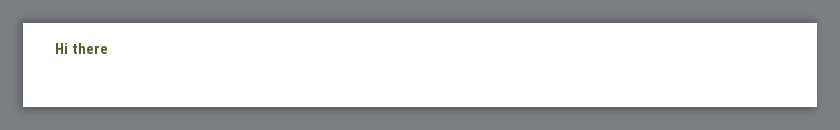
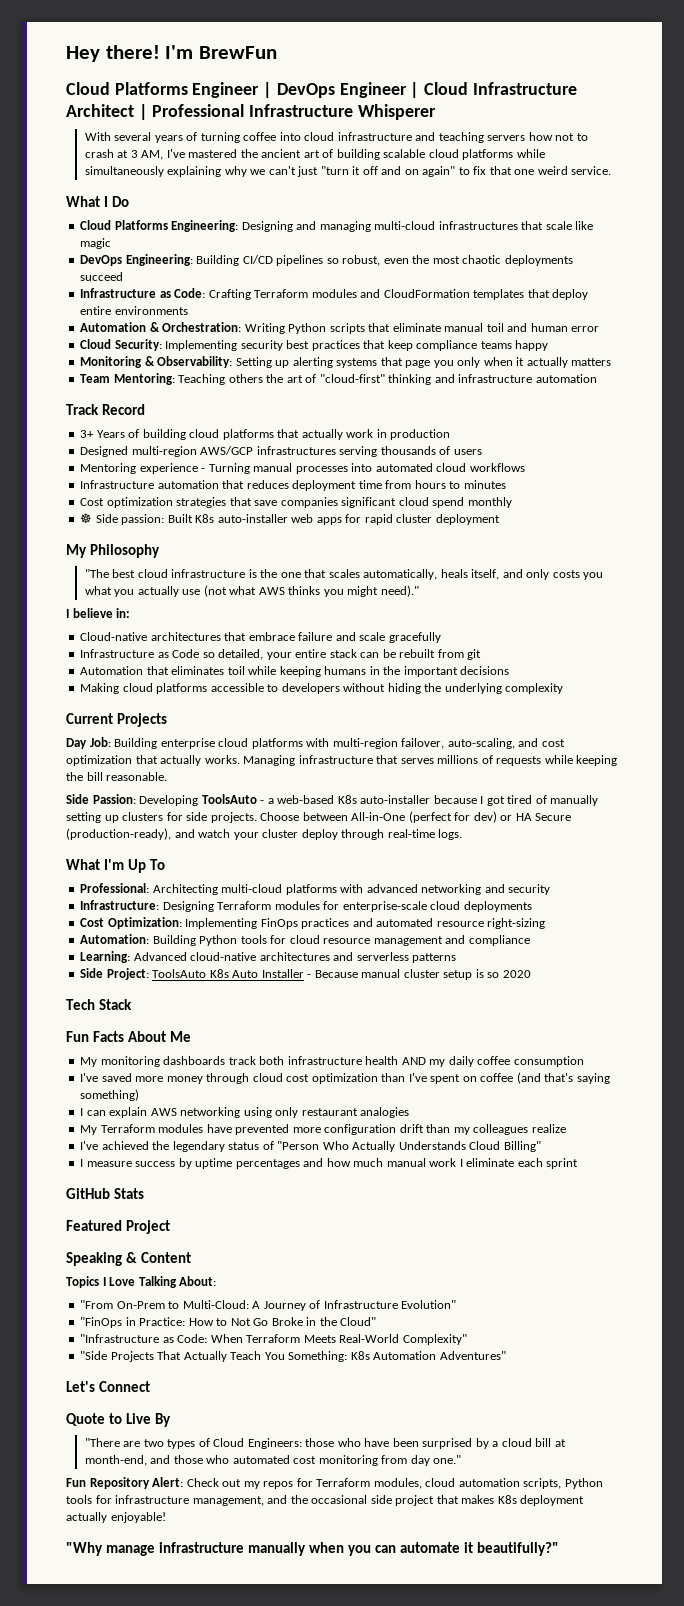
- Hi there
+ Hey there! I'm BrewFun
+ Cloud Platforms Engineer | DevOps Engineer | Cloud Infrastructure Architect | Professional Infrastructure Whisperer
+ With several years of turning coffee into cloud infrastructure and teaching servers how not to crash at 3 AM, I've mastered the ancient art of building scalable cloud platforms while simultaneously explaining why we can't just "turn it off and on again" to fix that one weird service.
+ What I Do
+ Cloud Platforms Engineering: Designing and managing multi-cloud infrastructures that scale like magic
+ DevOps Engineering: Building CI/CD pipelines so robust, even the most chaotic deployments succeed
+ Infrastructure as Code: Crafting Terraform modules and CloudFormation templates that deploy entire environments
+ Automation & Orchestration: Writing Python scripts that eliminate manual toil and human error
+ Cloud Security: Implementing security best practices that keep compliance teams happy
+ Monitoring & Observability: Setting up alerting systems that page you only when it actually matters
+ Team Mentoring: Teaching others the art of "cloud-first" thinking and infrastructure automation
+ Track Record
+ 3+ Years of building cloud platforms that actually work in production
+ Designed multi-region AWS/GCP infrastructures serving thousands of users
+ Mentoring experience - Turning manual processes into automated cloud workflows
+ Infrastructure automation that reduces deployment time from hours to minutes
+ Cost optimization strategies that save companies significant cloud spend monthly
+ ☸ Side passion: Built K8s auto-installer web apps for rapid cluster deployment
+ My Philosophy
+ "The best cloud infrastructure is the one that scales automatically, heals itself, and only costs you what you actually use (not what AWS thinks you might need)."
+ I believe in:
+ Cloud-native architectures that embrace failure and scale gracefully
+ Infrastructure as Code so detailed, your entire stack can be rebuilt from git
+ Automation that eliminates toil while keeping humans in the important decisions
+ Making cloud platforms accessible to developers without hiding the underlying complexity
+ Current Projects
+ Day Job: Building enterprise cloud platforms with multi-region failover, auto-scaling, and cost optimization that actually works. Managing infrastructure that serves millions of requests while keeping the bill reasonable.
+ Side Passion: Developing ToolsAuto - a web-based K8s auto-installer because I got tired of manually setting up clusters for side projects. Choose between All-in-One (perfect for dev) or HA Secure (production-ready), and watch your cluster deploy through real-time logs.
+ What I'm Up To
+ Professional: Architecting multi-cloud platforms with advanced networking and security
+ Infrastructure: Designing Terraform modules for enterprise-scale cloud deployments
+ Cost Optimization: Implementing FinOps practices and automated resource right-sizing
+ Automation: Building Python tools for cloud resource management and compliance
+ Learning: Advanced cloud-native architectures and serverless patterns
+ Side Project: ToolsAuto K8s Auto Installer - Because manual cluster setup is so 2020
+ Tech Stack
+ Fun Facts About Me
+ My monitoring dashboards track both infrastructure health AND my daily coffee consumption
+ I've saved more money through cloud cost optimization than I've spent on coffee (and that's saying something)
+ I can explain AWS networking using only restaurant analogies
+ My Terraform modules have prevented more configuration drift than my colleagues realize
+ I've achieved the legendary status of "Person Who Actually Understands Cloud Billing"
+ I measure success by uptime percentages and how much manual work I eliminate each sprint
+ GitHub Stats
+ Featured Project
+ Speaking & Content
+ Topics I Love Talking About:
+ "From On-Prem to Multi-Cloud: A Journey of Infrastructure Evolution"
+ "FinOps in Practice: How to Not Go Broke in the Cloud"
+ "Infrastructure as Code: When Terraform Meets Real-World Complexity"
+ "Side Projects That Actually Teach You Something: K8s Automation Adventures"
+ Let's Connect
+ Quote to Live By
+ "There are two types of Cloud Engineers: those who have been surprised by a cloud bill at month-end, and those who automated cost monitoring from day one."
+ Fun Repository Alert: Check out my repos for Terraform modules, cloud automation scripts, Python tools for infrastructure management, and the occasional side project that makes K8s deployment actually enjoyable!
+ "Why manage infrastructure manually when you can automate it beautifully?"

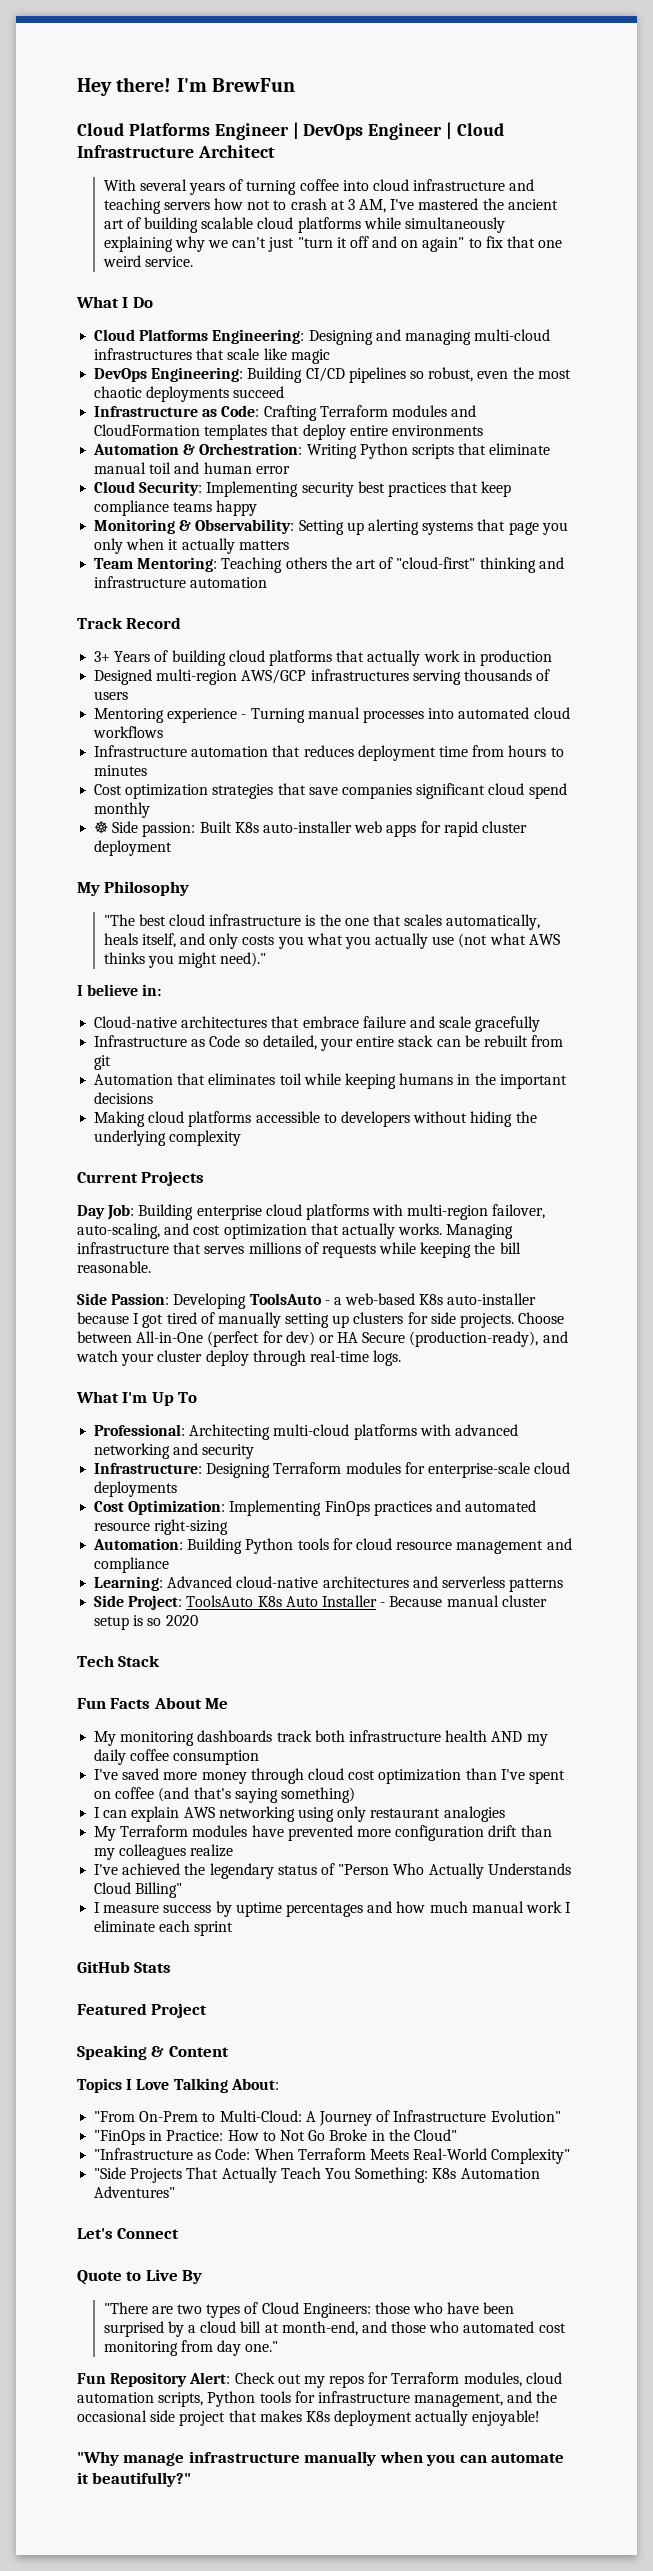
- Cloud Platforms Engineer | DevOps Engineer | Cloud Infrastructure Architect | Professional Infrastructure Whisperer
+ Cloud Platforms Engineer | DevOps Engineer | Cloud Infrastructure Architect

